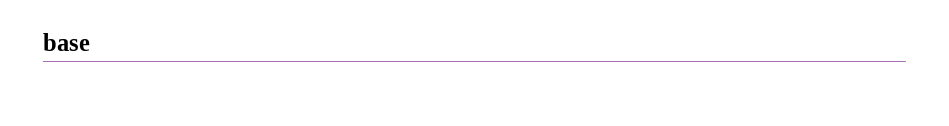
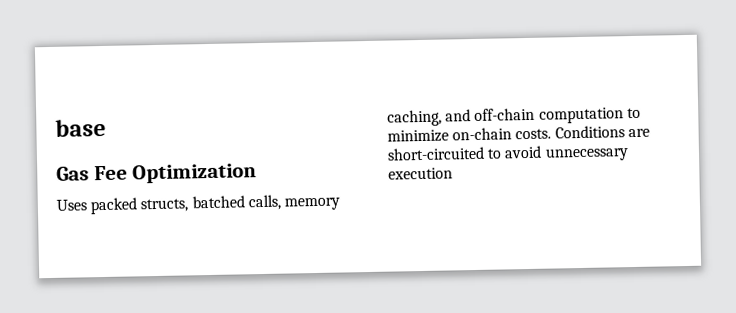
+ Gas Fee Optimization
+ Uses packed structs, batched calls, memory caching, and off-chain computation to minimize on-chain costs. Conditions are short-circuited to avoid unnecessary execution

